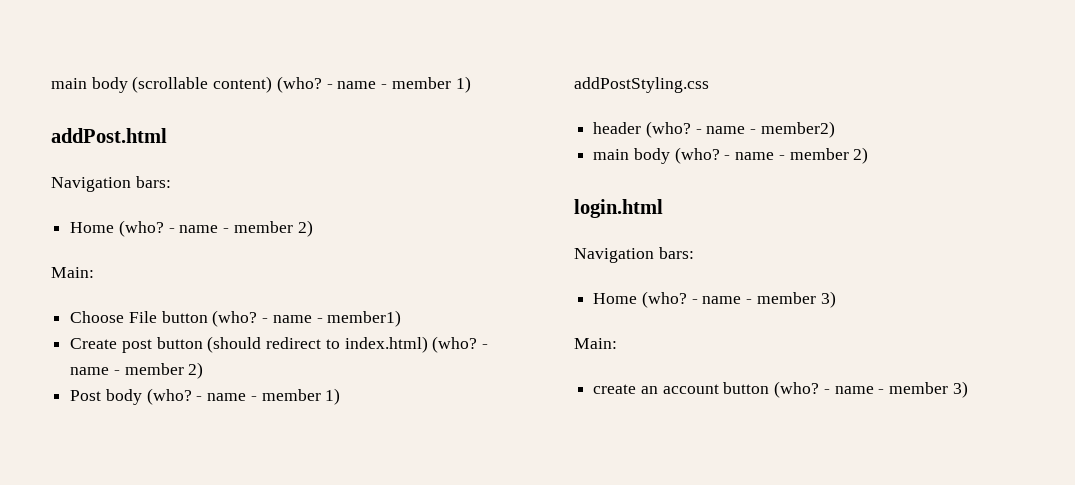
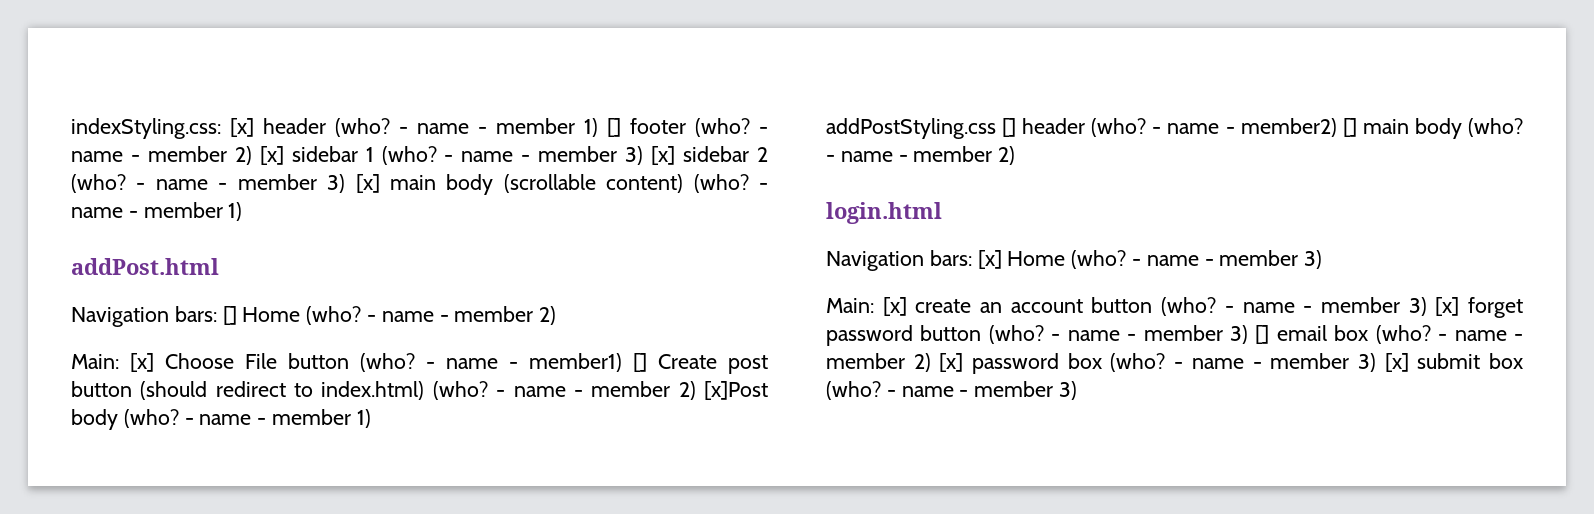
- main body (scrollable content) (who?
+ indexStyling.css: [x] header (who? - name - member 1) [] footer (who? - name - member 2) [x] sidebar 1 (who? - name - member 3) [x] sidebar 2 (who? - name - member 3) [x] main body (scrollable content) (who?
  addPost.html
- Navigation bars:
- Home (who? - name - member 2)
- Main:
- Choose File button (who?
+ Navigation bars: [] Home (who? - name - member 2)
+ Main: [x] Choose File button (who?
- - name - member1)
- Create post button (should redirect to index.html) (who? - name - member 2)
- Post body (who?
+ - name - member1) [] Create post button (should redirect to index.html) (who? - name - member 2) [x]Post body (who?
- addPostStyling.css
- header (who?
+ addPostStyling.css [] header (who?
- - name - member2)
- main body (who?
+ - name - member2) [] main body (who?
  login.html
- Navigation bars:
- Home (who? - name - member 3)
- Main:
- create an account button (who? - name - member 3)
+ Navigation bars: [x] Home (who? - name - member 3)
+ Main: [x] create an account button (who? - name - member 3) [x] forget password button (who? - name - member 3) [] email box (who? - name - member 2) [x] password box (who? - name - member 3) [x] submit box (who? - name - member 3)

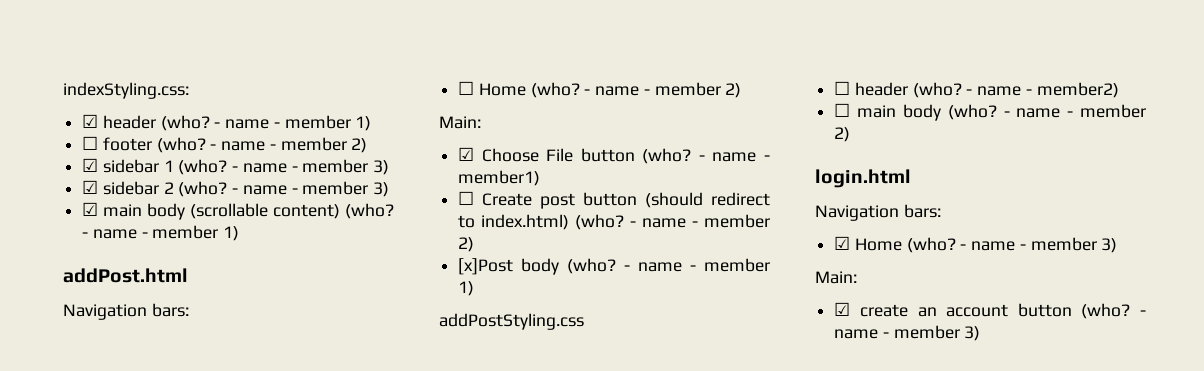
- indexStyling.css: [x] header (who? - name - member 1) [] footer (who? - name - member 2) [x] sidebar 1 (who? - name - member 3) [x] sidebar 2 (who? - name - member 3) [x] main body (scrollable content) (who?
+ indexStyling.css:
+ ☑ header (who? - name - member 1)
+ ☐ footer (who? - name - member 2)
+ ☑ sidebar 1 (who? - name - member 3)
+ ☑ sidebar 2 (who? - name - member 3)
+ ☑ main body (scrollable content) (who?
  addPost.html
- Navigation bars: [] Home (who? - name - member 2)
- Main: [x] Choose File button (who?
+ Navigation bars:
+ ☐ Home (who? - name - member 2)
+ Main:
+ ☑ Choose File button (who?
- - name - member1) [] Create post button (should redirect to index.html) (who? - name - member 2) [x]Post body (who?
+ - name - member1)
+ ☐ Create post button (should redirect to index.html) (who? - name - member 2)
+ [x]Post body (who?
- addPostStyling.css [] header (who?
+ addPostStyling.css
+ ☐ header (who?
- - name - member2) [] main body (who?
+ - name - member2)
+ ☐ main body (who?
  login.html
- Navigation bars: [x] Home (who? - name - member 3)
- Main: [x] create an account button (who? - name - member 3) [x] forget password button (who? - name - member 3) [] email box (who? - name - member 2) [x] password box (who? - name - member 3) [x] submit box (who? - name - member 3)
+ Navigation bars:
+ ☑ Home (who? - name - member 3)
+ Main:
+ ☑ create an account button (who? - name - member 3)

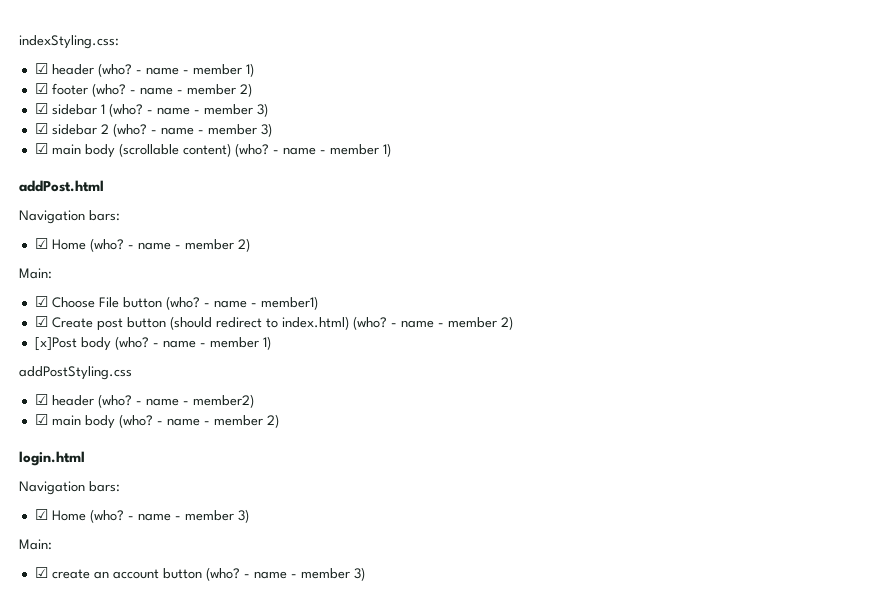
- ☐ footer (who?
+ ☑ footer (who?
  addPost.html
  Navigation bars:
- ☐ Home (who?
+ ☑ Home (who?
- ☐ Create post button (should redirect to index.html) (who?
+ ☑ Create post button (should redirect to index.html) (who?
  addPostStyling.css
- ☐ header (who?
+ ☑ header (who?
- ☐ main body (who?
+ ☑ main body (who?

